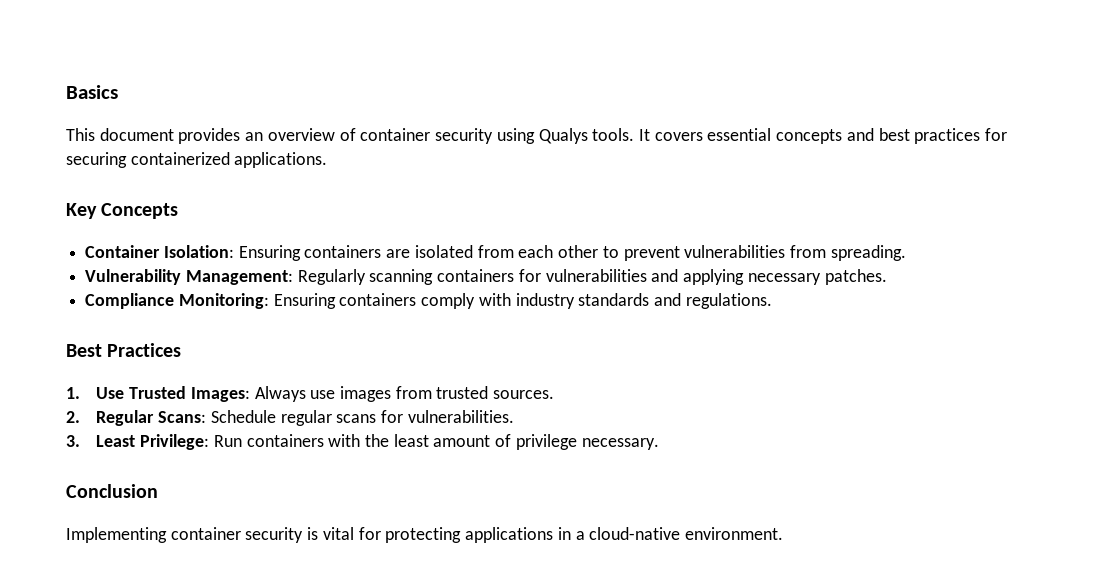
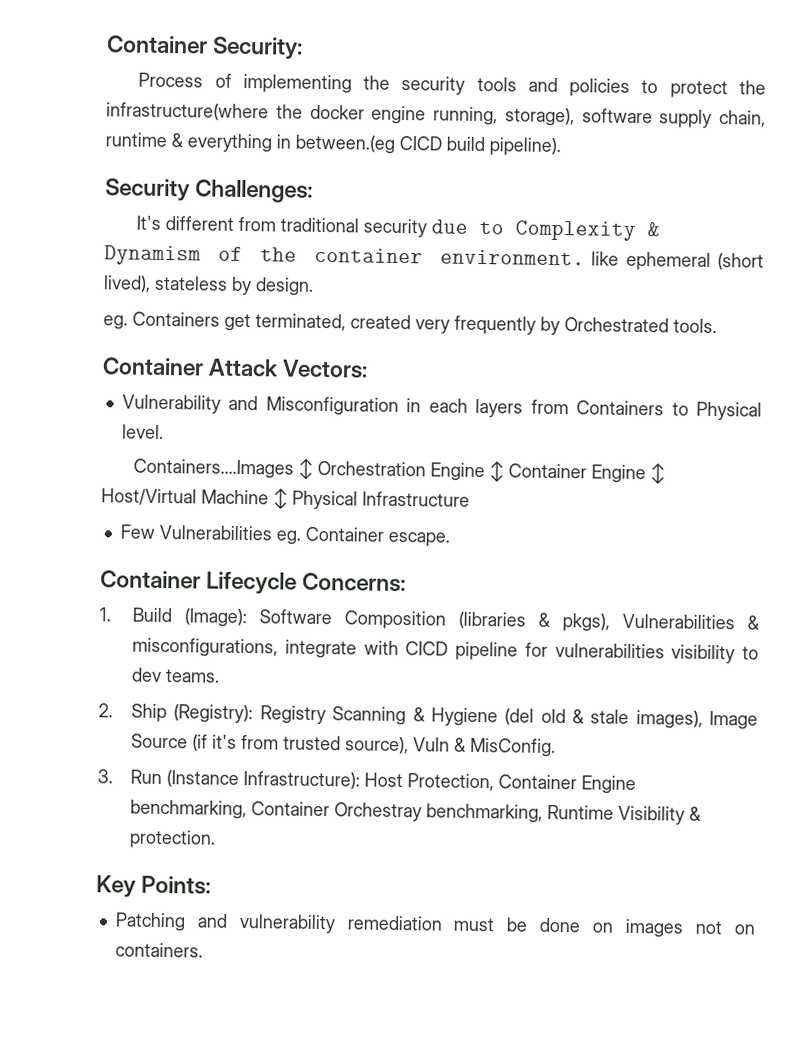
- Basics
- This document provides an overview of container security using Qualys tools. It covers essential concepts and best practices for securing containerized applications.
- Key Concepts
- Container Isolation: Ensuring containers are isolated from each other to prevent vulnerabilities from spreading.
- Vulnerability Management: Regularly scanning containers for vulnerabilities and applying necessary patches.
- Compliance Monitoring: Ensuring containers comply with industry standards and regulations.
- Best Practices
- 1. Use Trusted Images: Always use images from trusted sources.
- 2. Regular Scans: Schedule regular scans for vulnerabilities.
- 3. Least Privilege: Run containers with the least amount of privilege necessary.
- Conclusion
- Implementing container security is vital for protecting applications in a cloud-native environment.
+ Container Security:
+ Process of implementing the security tools and policies to protect the infrastructure(where the docker engine running, storage), software supply chain, runtime & everything in between.(eg CICD build pipeline).
+ Security Challenges:
+ It's different from traditional security due to Complexity & Dynamism of the container environment. like ephemeral (short lived), stateless by design.
+ eg. Containers get terminated, created very frequently by Orchestrated tools.
+ Container Attack Vectors:
+ Vulnerability and Misconfiguration in each layers from Containers to Physical level.
+ Containers....Images ↕ Orchestration Engine ↕ Container Engine ↕ Host/Virtual Machine ↕ Physical Infrastructure
+ Few Vulnerabilities eg. Container escape.
+ Container Lifecycle Concerns:
+ 1. Build (Image): Software Composition (libraries & pkgs), Vulnerabilities & misconfigurations, integrate with CICD pipeline for vulnerabilities visibility to dev teams.
+ 2. Ship (Registry): Registry Scanning & Hygiene (del old & stale images), Image Source (if it's from trusted source), Vuln & MisConfig.
+ 3. Run (Instance Infrastructure): Host Protection, Container Engine benchmarking, Container Orchestray benchmarking, Runtime Visibility & protection.
+ Key Points:
+ Patching and vulnerability remediation must be done on images not on containers.

